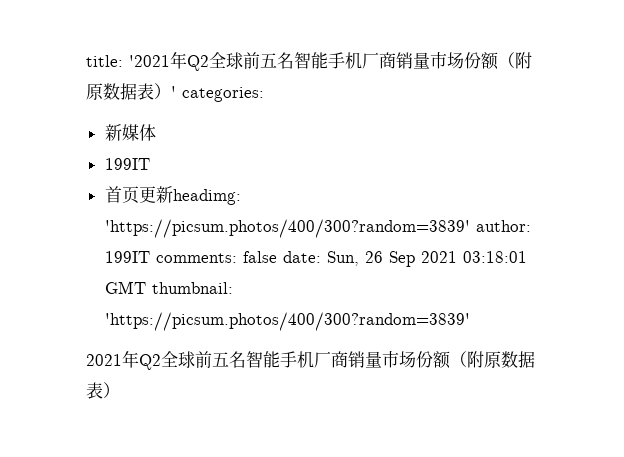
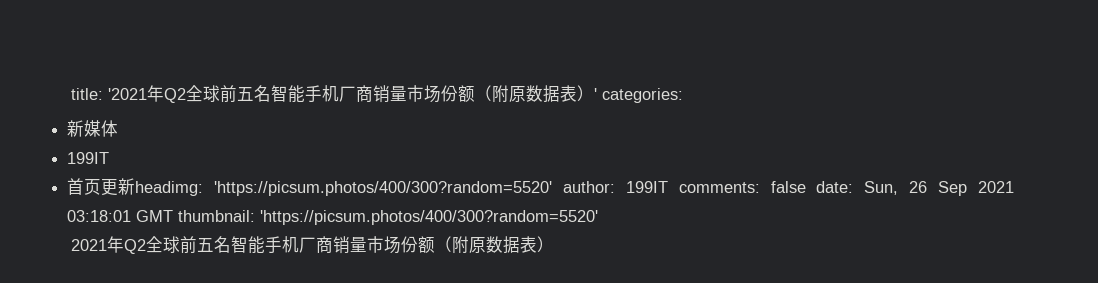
- 首页更新headimg: 'https://picsum.photos/400/300?random=3839' author: 199IT comments: false date: Sun, 26 Sep 2021 03:18:01 GMT thumbnail: 'https://picsum.photos/400/300?random=3839'
+ 首页更新headimg: 'https://picsum.photos/400/300?random=5520' author: 199IT comments: false date: Sun, 26 Sep 2021 03:18:01 GMT thumbnail: 'https://picsum.photos/400/300?random=5520'

